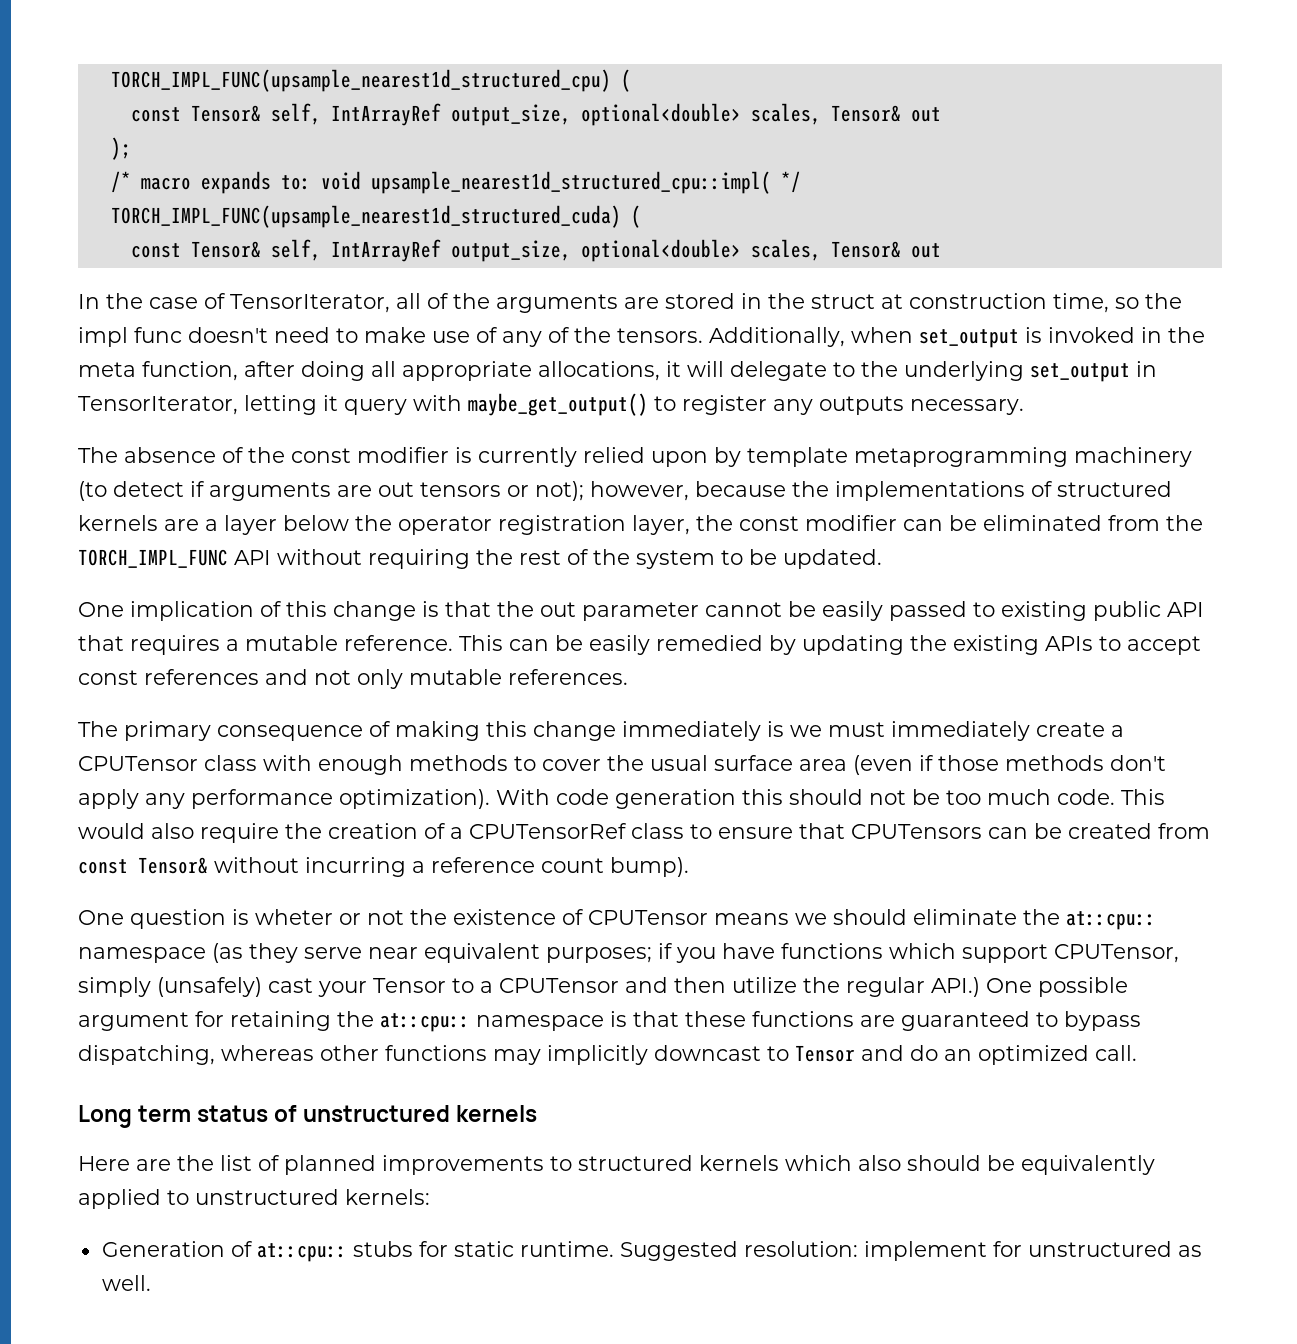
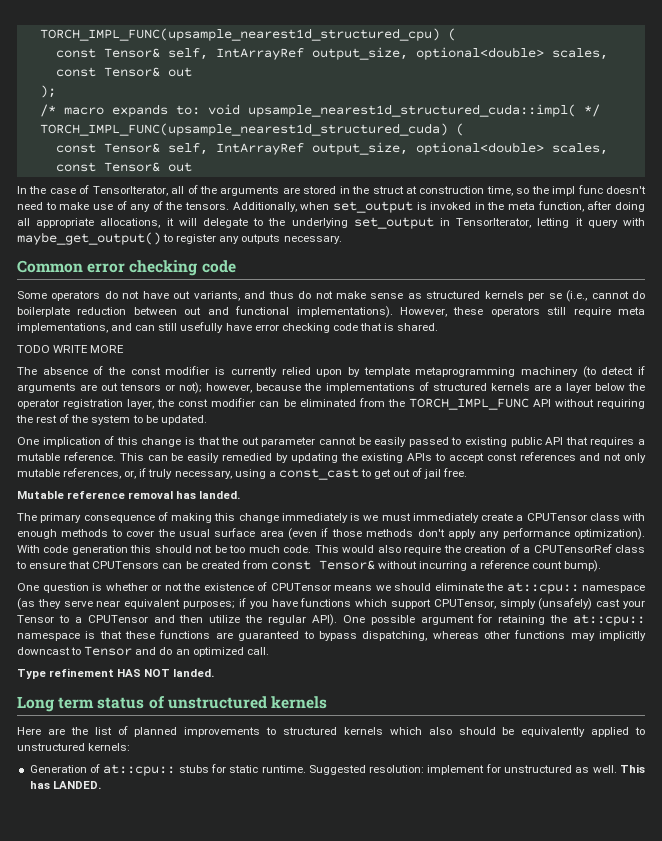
  TORCH_IMPL_FUNC(upsample_nearest1d_structured_cpu) (
- const Tensor& self, IntArrayRef output_size, optional<double> scales, Tensor& out
+ const Tensor& self, IntArrayRef output_size, optional<double> scales, const Tensor& out
- /* macro expands to: void upsample_nearest1d_structured_cpu::impl( */
+ /* macro expands to: void upsample_nearest1d_structured_cuda::impl( */
  TORCH_IMPL_FUNC(upsample_nearest1d_structured_cuda) (
- const Tensor& self, IntArrayRef output_size, optional<double> scales, Tensor& out
+ const Tensor& self, IntArrayRef output_size, optional<double> scales, const Tensor& out
+ Common error checking code
+ Some operators do not have out variants, and thus do not make sense as structured kernels per se (i.e., cannot do boilerplate reduction between out and functional implementations). However, these operators still require meta implementations, and can still usefully have error checking code that is shared.
+ TODO WRITE MORE
- This can be easily remedied by updating the existing APIs to accept const references and not only mutable references.
+ This can be easily remedied by updating the existing APIs to accept const references and not only mutable references, or, if truly necessary, using a const_cast to get out of jail free.
+ Mutable reference removal has landed.
- One question is wheter or not the existence of CPUTensor means we should eliminate the at::cpu::
+ One question is whether or not the existence of CPUTensor means we should eliminate the at::cpu::
- if you have functions which support CPUTensor, simply (unsafely) cast your Tensor to a CPUTensor and then utilize the regular API.) One possible argument for retaining the at::cpu::
+ if you have functions which support CPUTensor, simply (unsafely) cast your Tensor to a CPUTensor and then utilize the regular API). One possible argument for retaining the at::cpu::
+ Type refinement HAS NOT landed.
+ This has LANDED.

